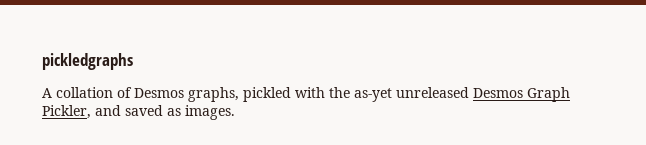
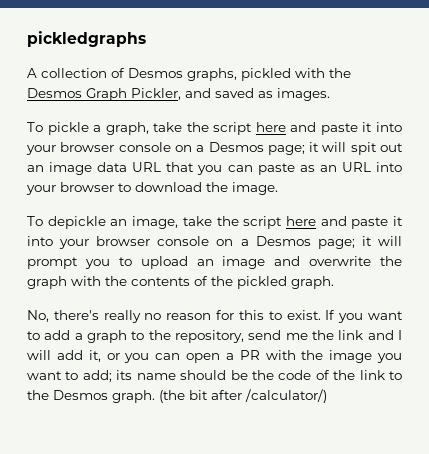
- A collation of Desmos graphs, pickled with the as-yet unreleased Desmos Graph Pickler, and saved as images.
+ A collection of Desmos graphs, pickled with the Desmos Graph Pickler, and saved as images.
+ To pickle a graph, take the script here and paste it into your browser console on a Desmos page; it will spit out an image data URL that you can paste as an URL into your browser to download the image.
+ To depickle an image, take the script here and paste it into your browser console on a Desmos page; it will prompt you to upload an image and overwrite the graph with the contents of the pickled graph.
+ No, there's really no reason for this to exist. If you want to add a graph to the repository, send me the link and I will add it, or you can open a PR with the image you want to add; its name should be the code of the link to the Desmos graph. (the bit after /calculator/)

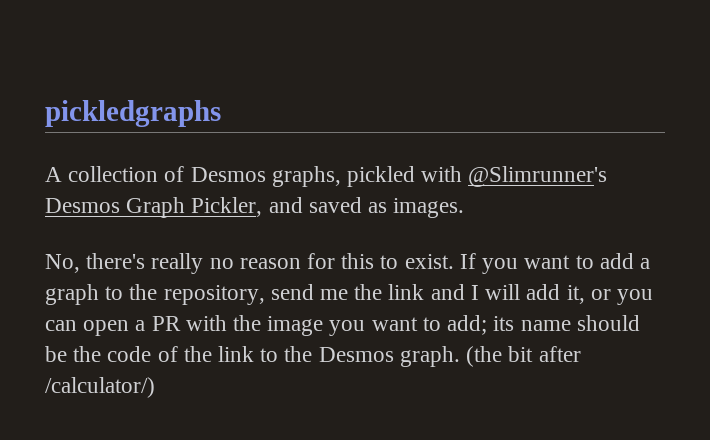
- A collection of Desmos graphs, pickled with the Desmos Graph Pickler, and saved as images.
+ A collection of Desmos graphs, pickled with @Slimrunner's Desmos Graph Pickler, and saved as images.
- To pickle a graph, take the script here and paste it into your browser console on a Desmos page; it will spit out an image data URL that you can paste as an URL into your browser to download the image.
- To depickle an image, take the script here and paste it into your browser console on a Desmos page; it will prompt you to upload an image and overwrite the graph with the contents of the pickled graph.

